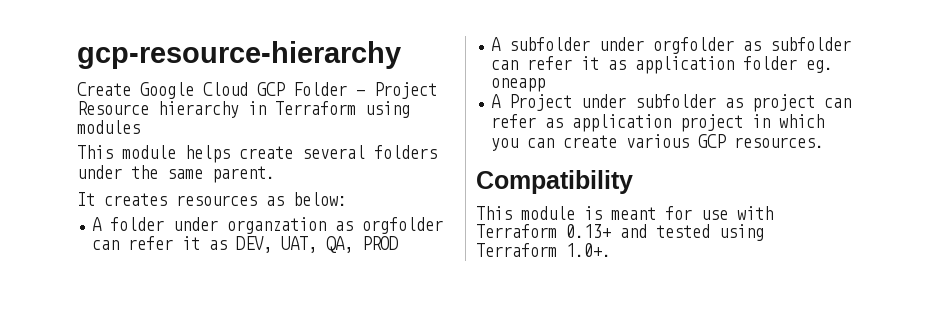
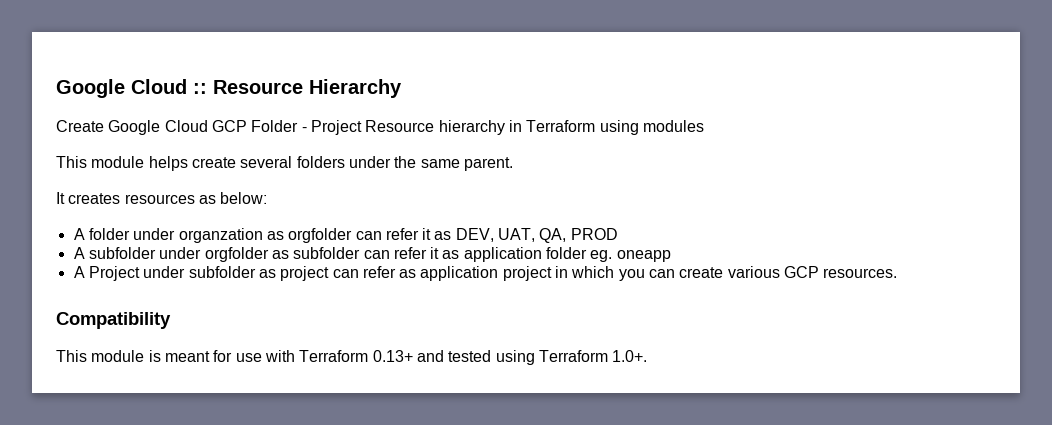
- gcp-resource-hierarchy
+ Google Cloud :: Resource Hierarchy

